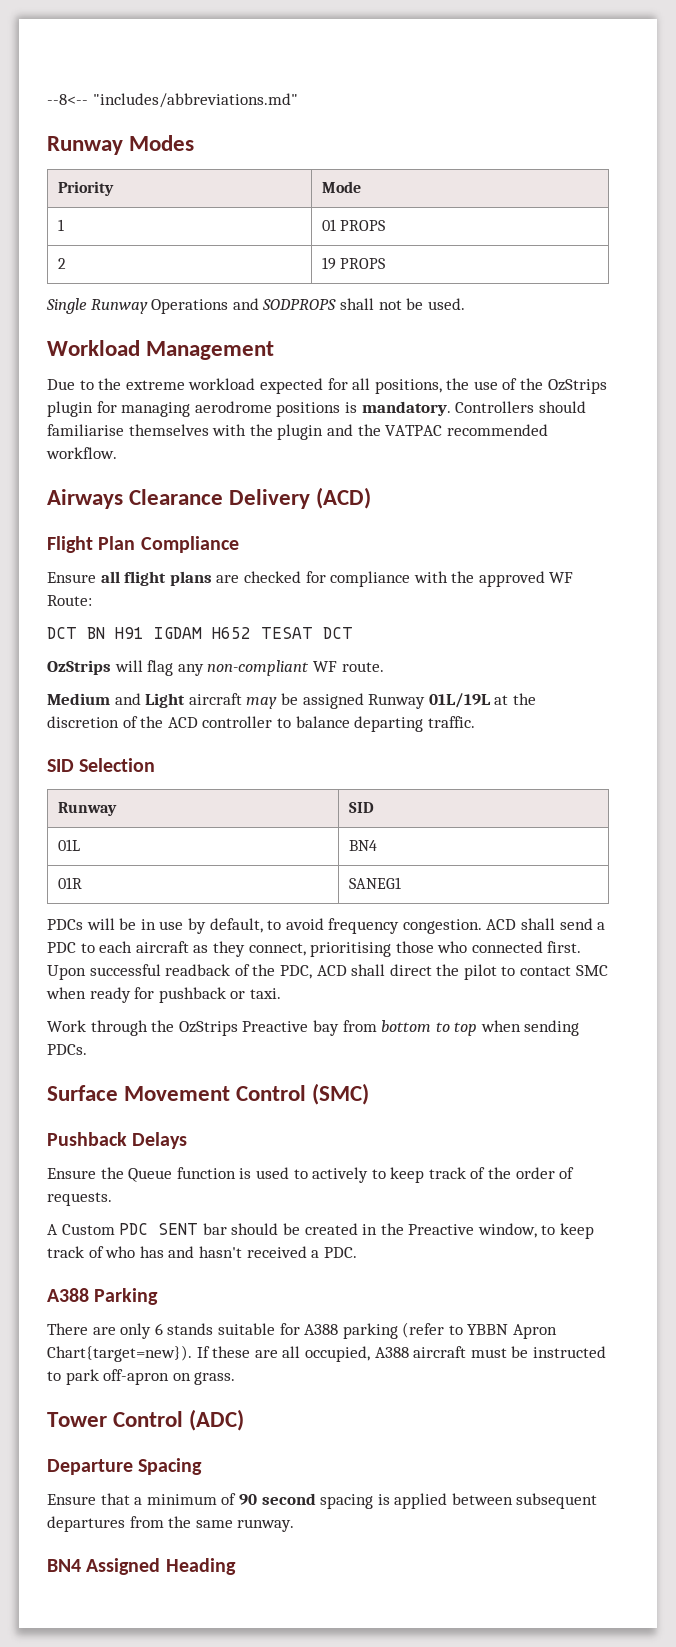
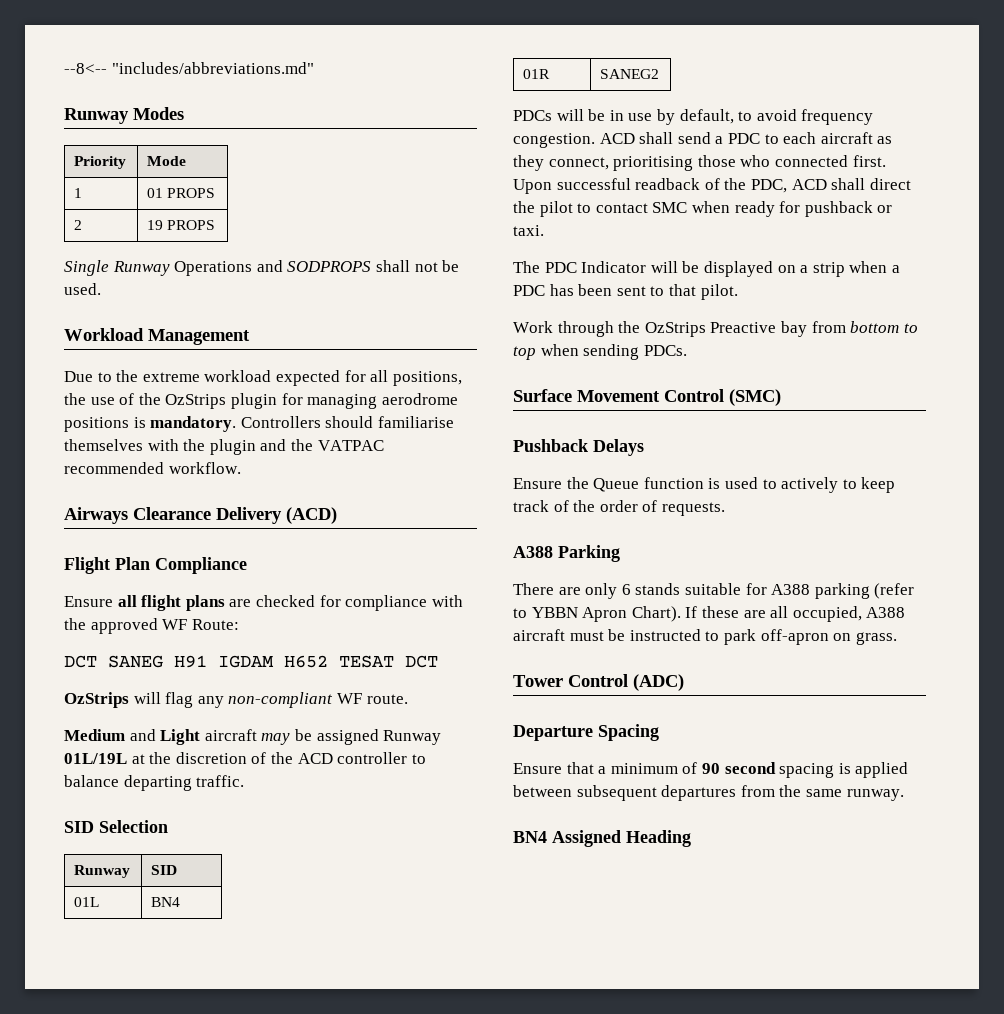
- DCT BN H91 IGDAM H652 TESAT DCT
+ DCT SANEG H91 IGDAM H652 TESAT DCT
- 01R | SANEG1
+ 01R | SANEG2
+ The PDC Indicator will be displayed on a strip when a PDC has been sent to that pilot.
- A Custom PDC SENT bar should be created in the Preactive window, to keep track of who has and hasn't received a PDC.
- There are only 6 stands suitable for A388 parking (refer to YBBN Apron Chart{target=new}).
+ There are only 6 stands suitable for A388 parking (refer to YBBN Apron Chart).

